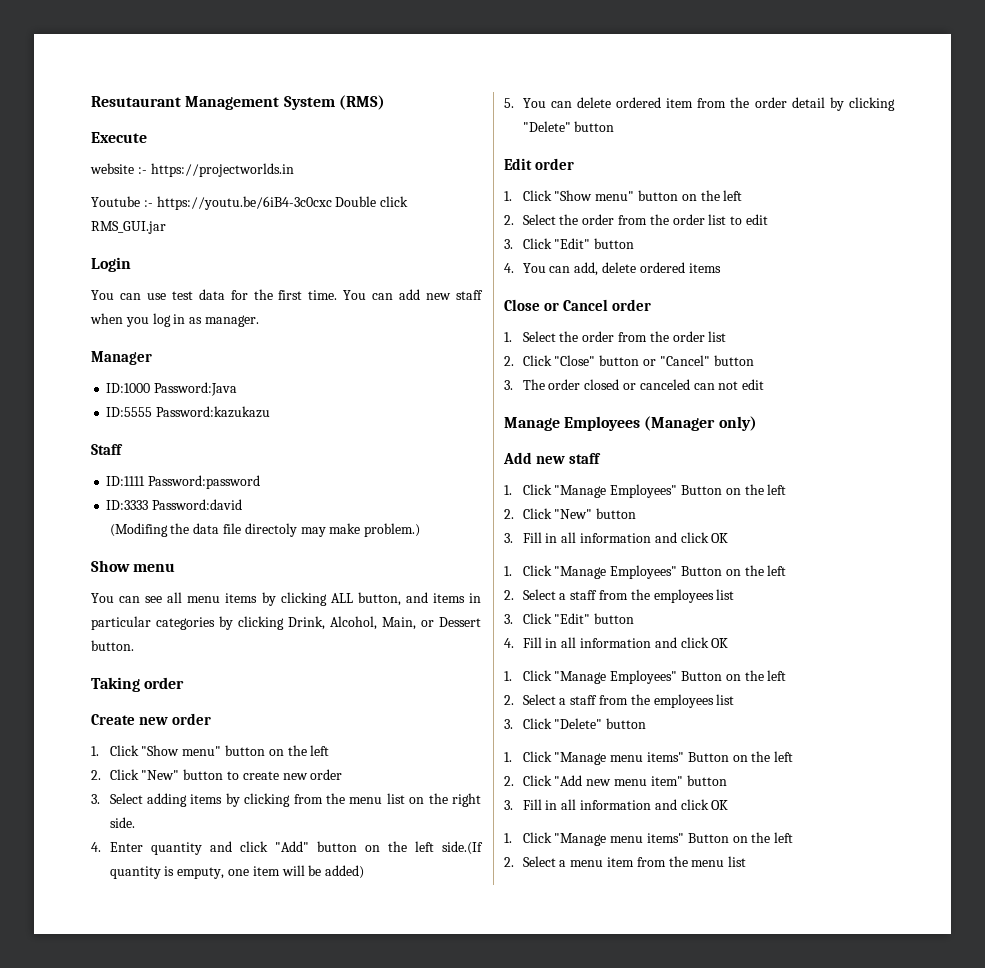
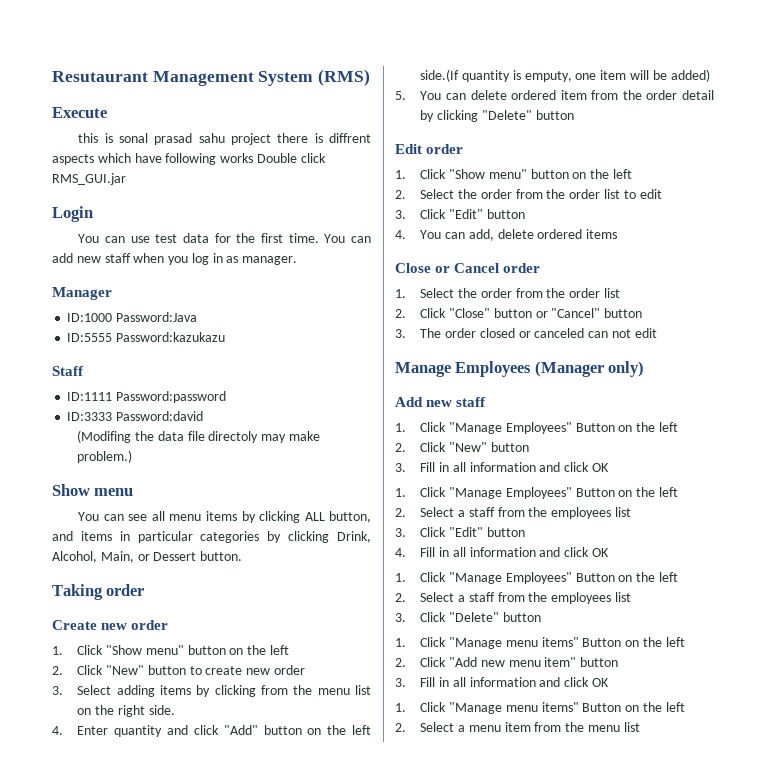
- website :- https://projectworlds.in
- Youtube :- https://youtu.be/6iB4-3c0cxc Double click RMS_GUI.jar
+ this is sonal prasad sahu project there is diffrent aspects which have following works Double click RMS_GUI.jar

